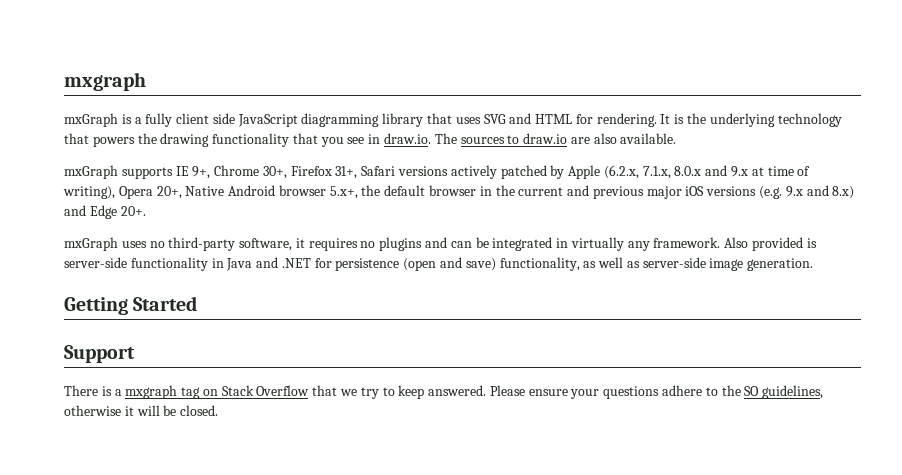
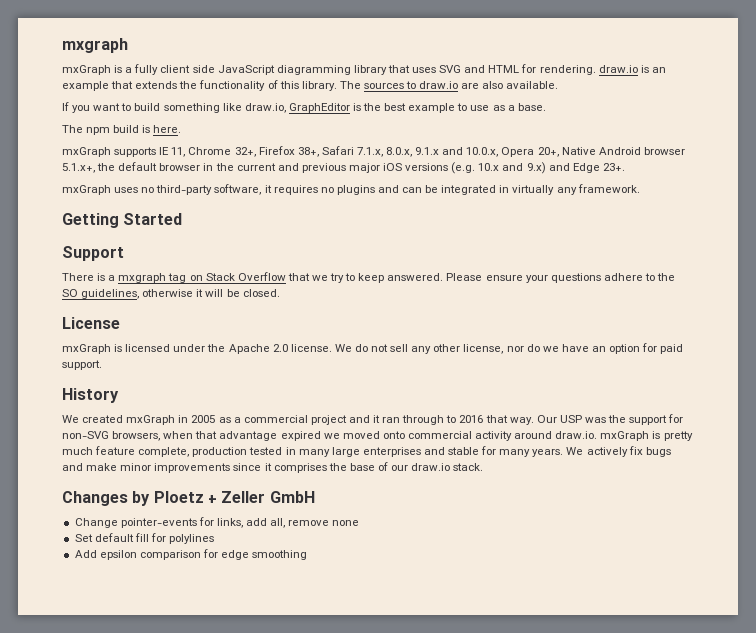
- mxGraph is a fully client side JavaScript diagramming library that uses SVG and HTML for rendering. It is the underlying technology that powers the drawing functionality that you see in draw.io. The sources to draw.io are also available.
+ mxGraph is a fully client side JavaScript diagramming library that uses SVG and HTML for rendering. draw.io is an example that extends the functionality of this library. The sources to draw.io are also available.
- mxGraph supports IE 9+, Chrome 30+, Firefox 31+, Safari versions actively patched by Apple (6.2.x, 7.1.x, 8.0.x and 9.x at time of writing), Opera 20+, Native Android browser 5.x+, the default browser in the current and previous major iOS versions (e.g. 9.x and 8.x) and Edge 20+.
+ If you want to build something like draw.io, GraphEditor is the best example to use as a base.
+ The npm build is here.
+ mxGraph supports IE 11, Chrome 32+, Firefox 38+, Safari 7.1.x, 8.0.x, 9.1.x and 10.0.x, Opera 20+, Native Android browser 5.1.x+, the default browser in the current and previous major iOS versions (e.g. 10.x and 9.x) and Edge 23+.
- Also provided is server-side functionality in Java and .NET for persistence (open and save) functionality, as well as server-side image generation.
+ License
+ mxGraph is licensed under the Apache 2.0 license. We do not sell any other license, nor do we have an option for paid support.
+ History
+ We created mxGraph in 2005 as a commercial project and it ran through to 2016 that way. Our USP was the support for non-SVG browsers, when that advantage expired we moved onto commercial activity around draw.io. mxGraph is pretty much feature complete, production tested in many large enterprises and stable for many years. We actively fix bugs and make minor improvements since it comprises the base of our draw.io stack.
+ Changes by Ploetz + Zeller GmbH
+ Change pointer-events for links, add all, remove none
+ Set default fill for polylines
+ Add epsilon comparison for edge smoothing

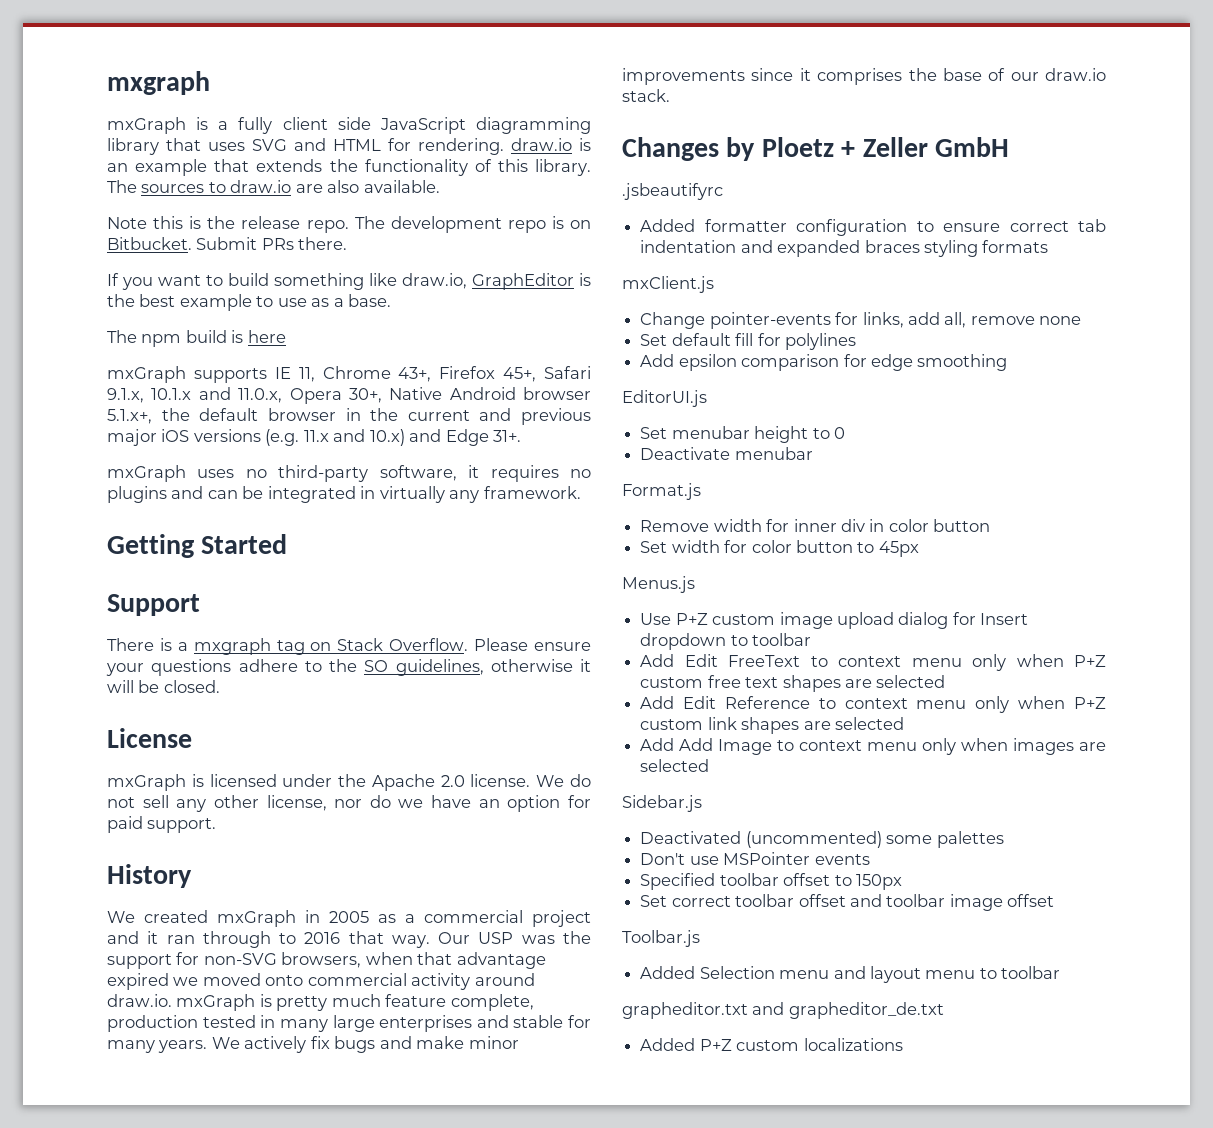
+ Note this is the release repo. The development repo is on Bitbucket. Submit PRs there.
- The npm build is here.
+ The npm build is here
- mxGraph supports IE 11, Chrome 32+, Firefox 38+, Safari 7.1.x, 8.0.x, 9.1.x and 10.0.x, Opera 20+, Native Android browser 5.1.x+, the default browser in the current and previous major iOS versions (e.g. 10.x and 9.x) and Edge 23+.
+ mxGraph supports IE 11, Chrome 43+, Firefox 45+, Safari 9.1.x, 10.1.x and 11.0.x, Opera 30+, Native Android browser 5.1.x+, the default browser in the current and previous major iOS versions (e.g. 11.x and 10.x) and Edge 31+.
- There is a mxgraph tag on Stack Overflow that we try to keep answered.
+ There is a mxgraph tag on Stack Overflow.
+ .jsbeautifyrc
+ Added formatter configuration to ensure correct tab indentation and expanded braces styling formats
+ mxClient.js
+ EditorUI.js
+ Set menubar height to 0
+ Deactivate menubar
+ Format.js
+ Remove width for inner div in color button
+ Set width for color button to 45px
+ Menus.js
+ Use P+Z custom image upload dialog for Insert dropdown to toolbar
+ Add Edit FreeText to context menu only when P+Z custom free text shapes are selected
+ Add Edit Reference to context menu only when P+Z custom link shapes are selected
+ Add Add Image to context menu only when images are selected
+ Sidebar.js
+ Deactivated (uncommented) some palettes
+ Don't use MSPointer events
+ Specified toolbar offset to 150px
+ Set correct toolbar offset and toolbar image offset
+ Toolbar.js
+ Added Selection menu and layout menu to toolbar
+ grapheditor.txt and grapheditor_de.txt
+ Added P+Z custom localizations

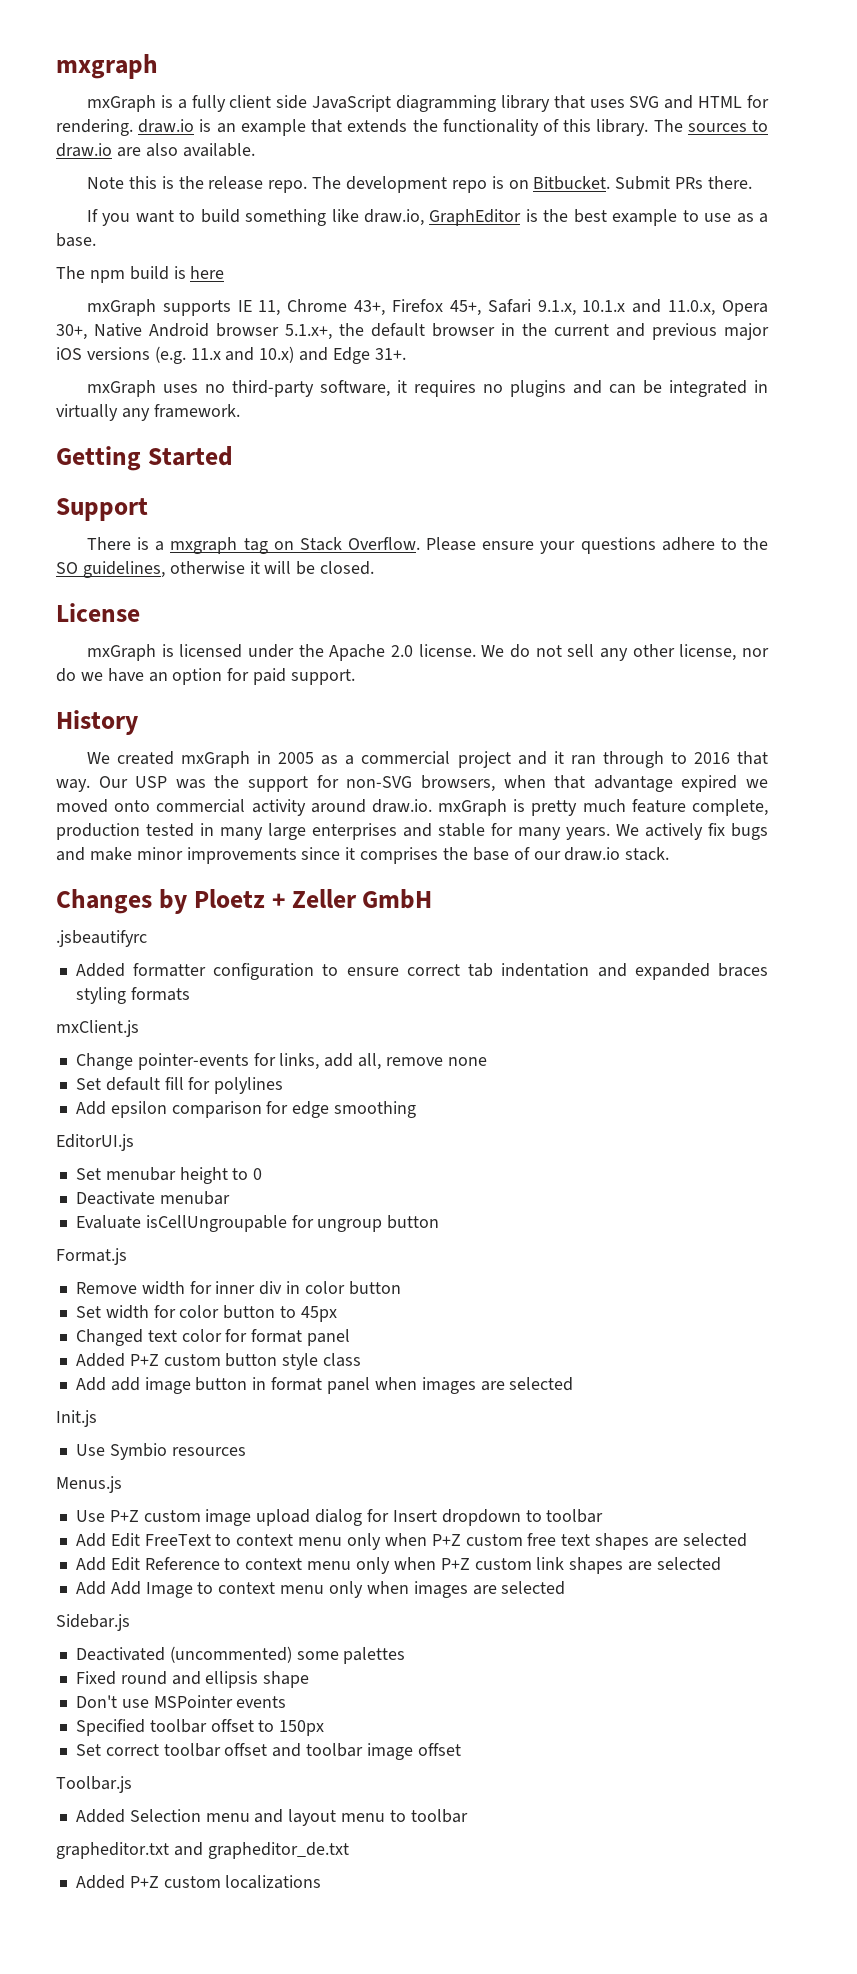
+ Evaluate isCellUngroupable for ungroup button
+ Changed text color for format panel
+ Added P+Z custom button style class
+ Add add image button in format panel when images are selected
+ Init.js
+ Use Symbio resources
+ Fixed round and ellipsis shape

